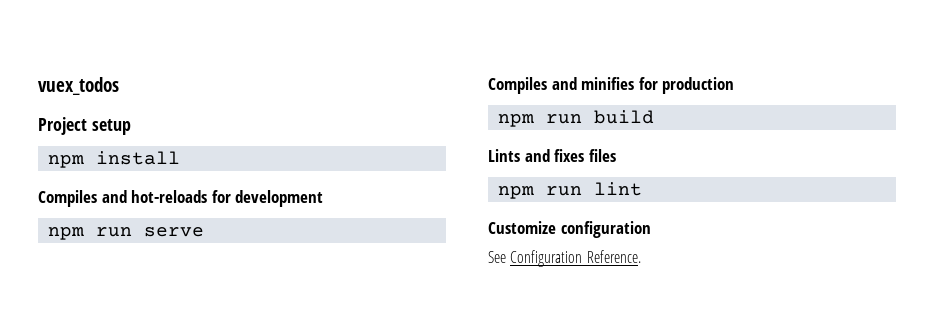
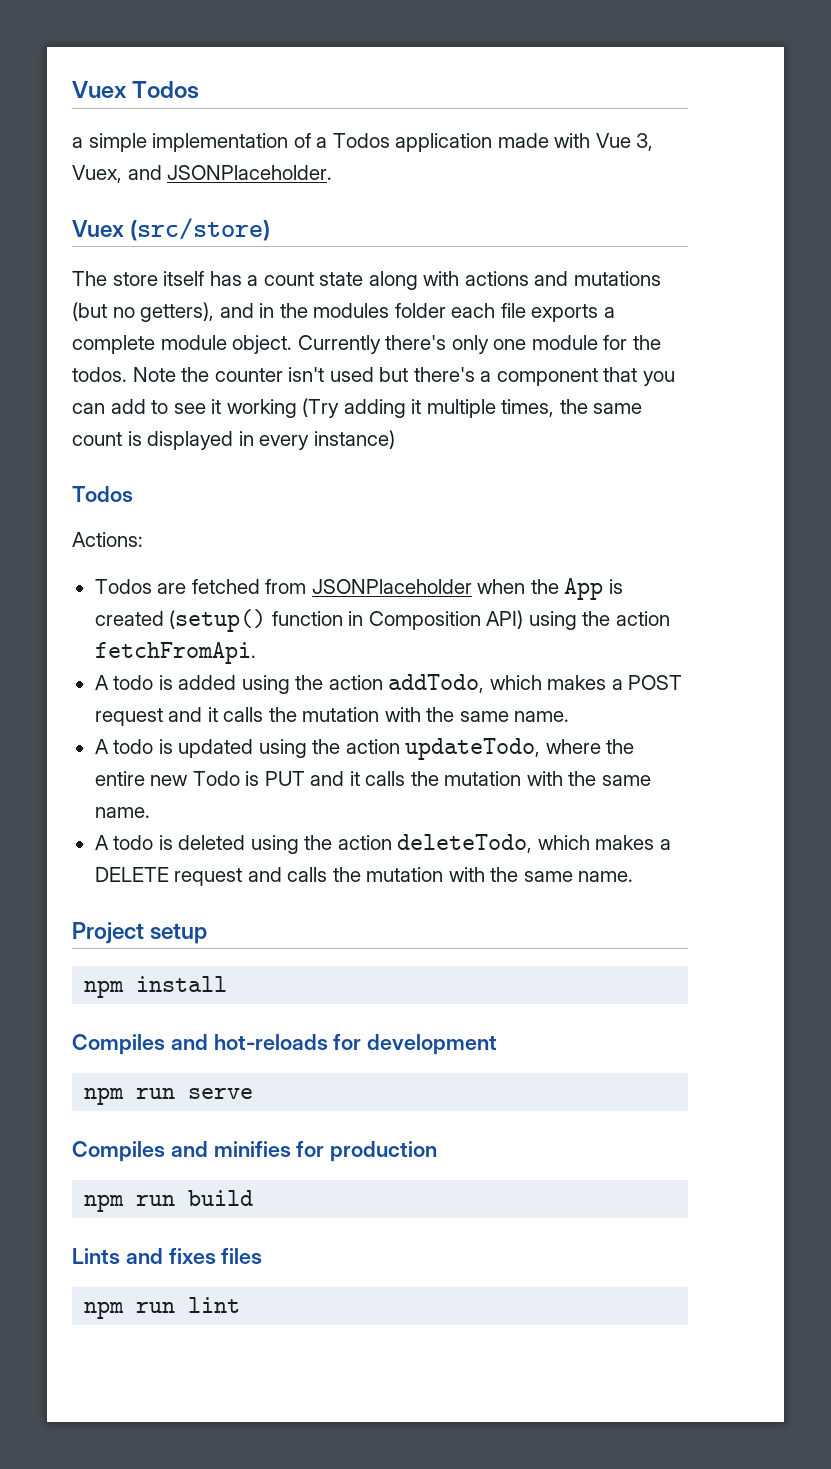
- vuex_todos
+ Vuex Todos
+ a simple implementation of a Todos application made with Vue 3, Vuex, and JSONPlaceholder.
+ Vuex (src/store)
+ The store itself has a count state along with actions and mutations (but no getters), and in the modules folder each file exports a complete module object. Currently there's only one module for the todos. Note the counter isn't used but there's a component that you can add to see it working (Try adding it multiple times, the same count is displayed in every instance)
+ Todos
+ Actions:
+ Todos are fetched from JSONPlaceholder when the App is created (setup() function in Composition API) using the action fetchFromApi.
+ A todo is added using the action addTodo, which makes a POST request and it calls the mutation with the same name.
+ A todo is updated using the action updateTodo, where the entire new Todo is PUT and it calls the mutation with the same name.
+ A todo is deleted using the action deleteTodo, which makes a DELETE request and calls the mutation with the same name.
- Customize configuration
- See Configuration Reference.

